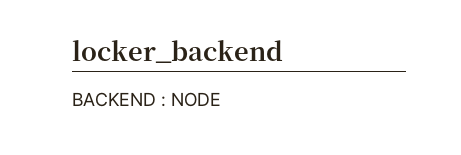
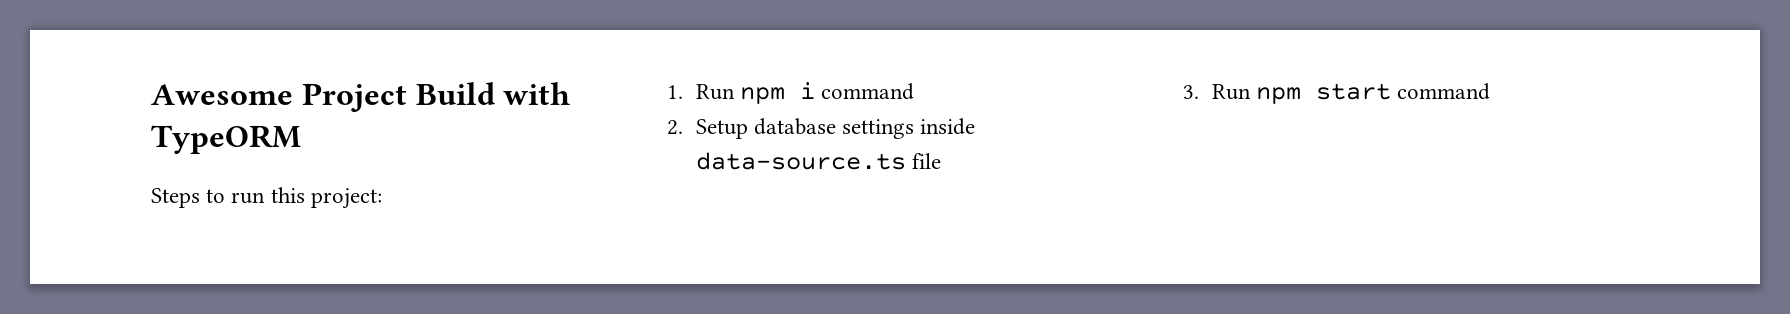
- locker_backend
- BACKEND : NODE
+ Awesome Project Build with TypeORM
+ Steps to run this project:
+ 1. Run npm i command
+ 2. Setup database settings inside data-source.ts file
+ 3. Run npm start command

